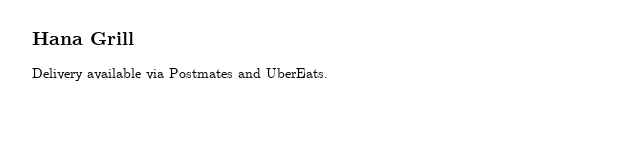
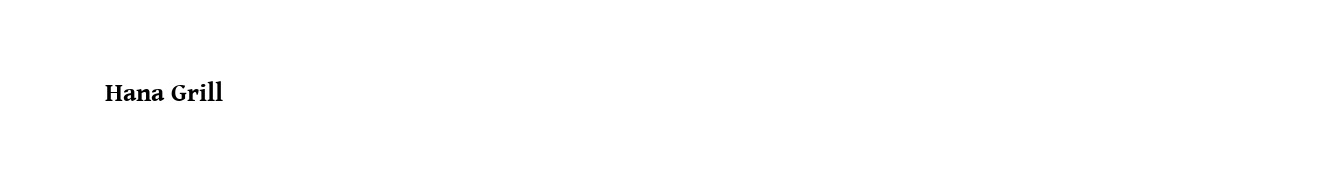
- Delivery available via Postmates and UberEats.

